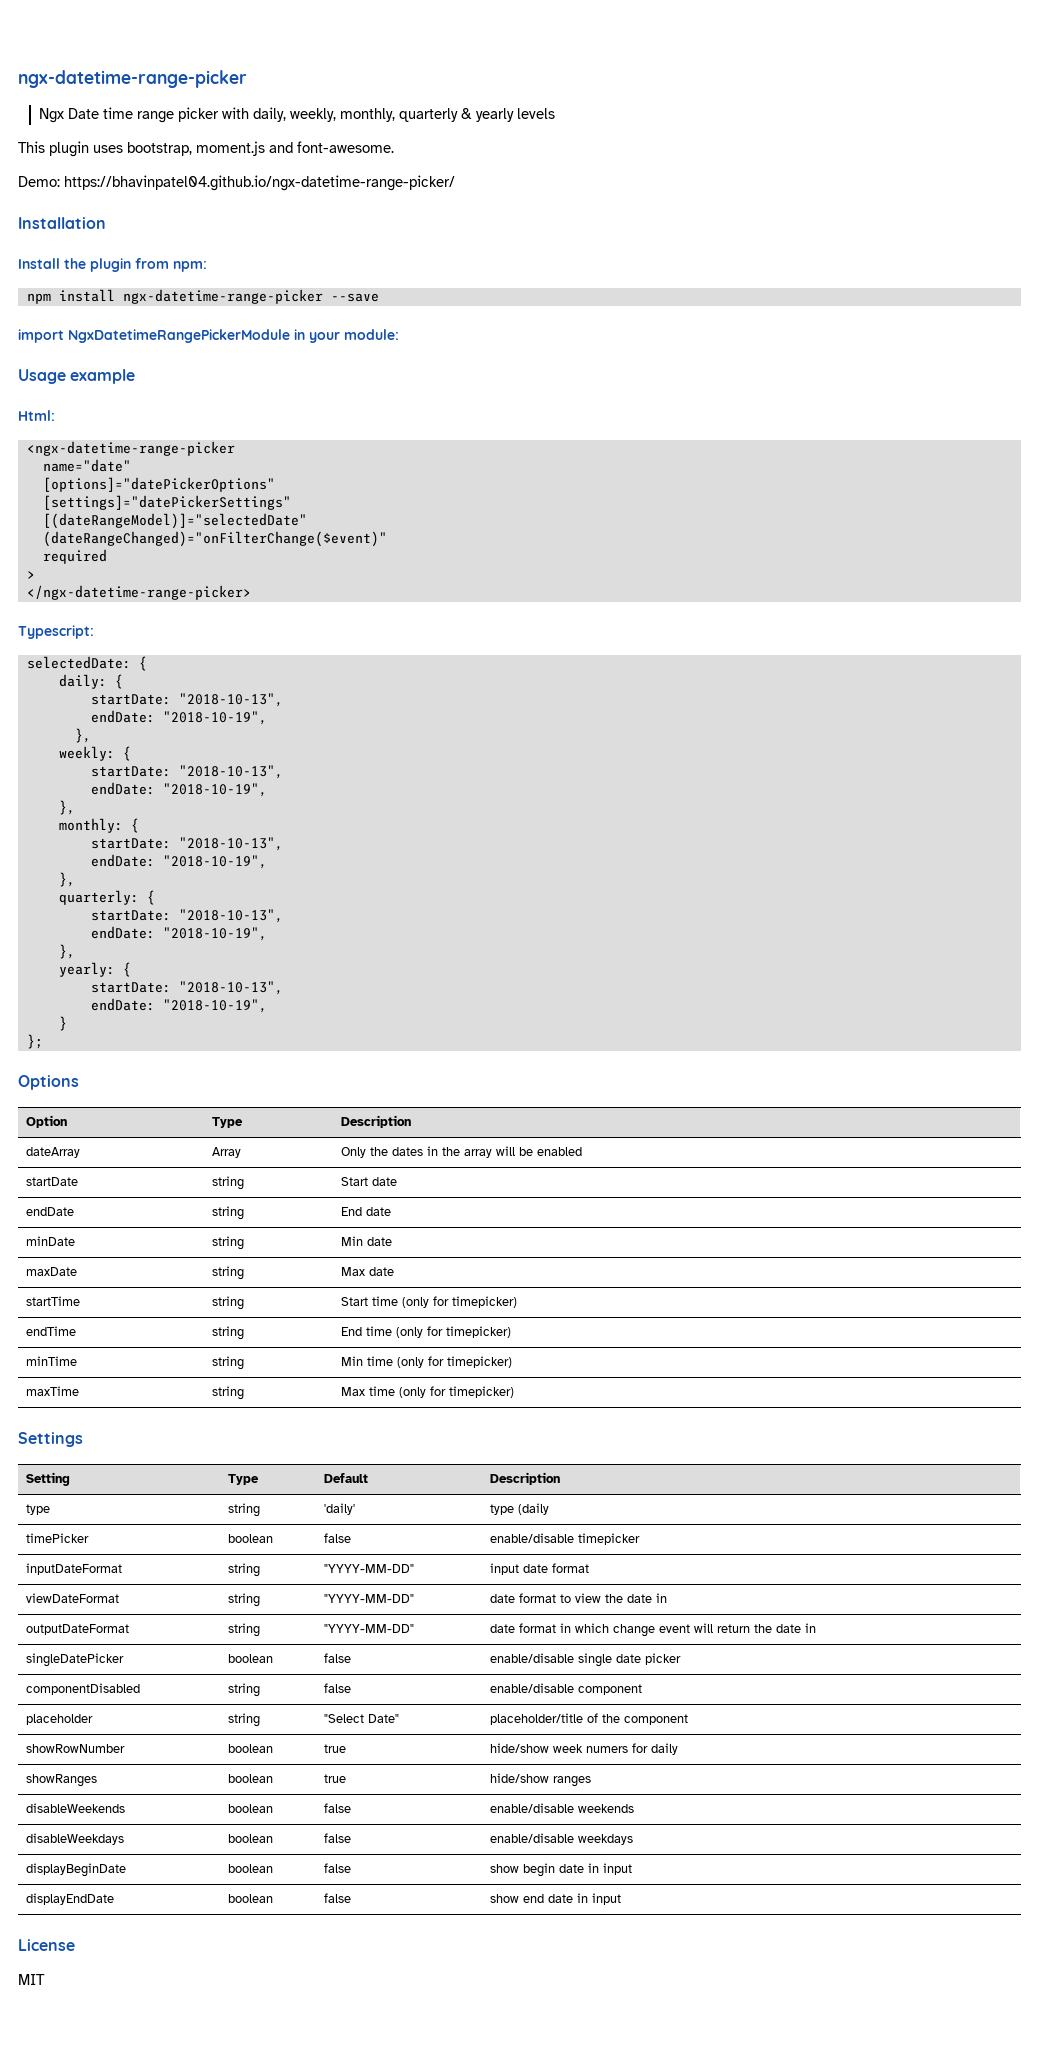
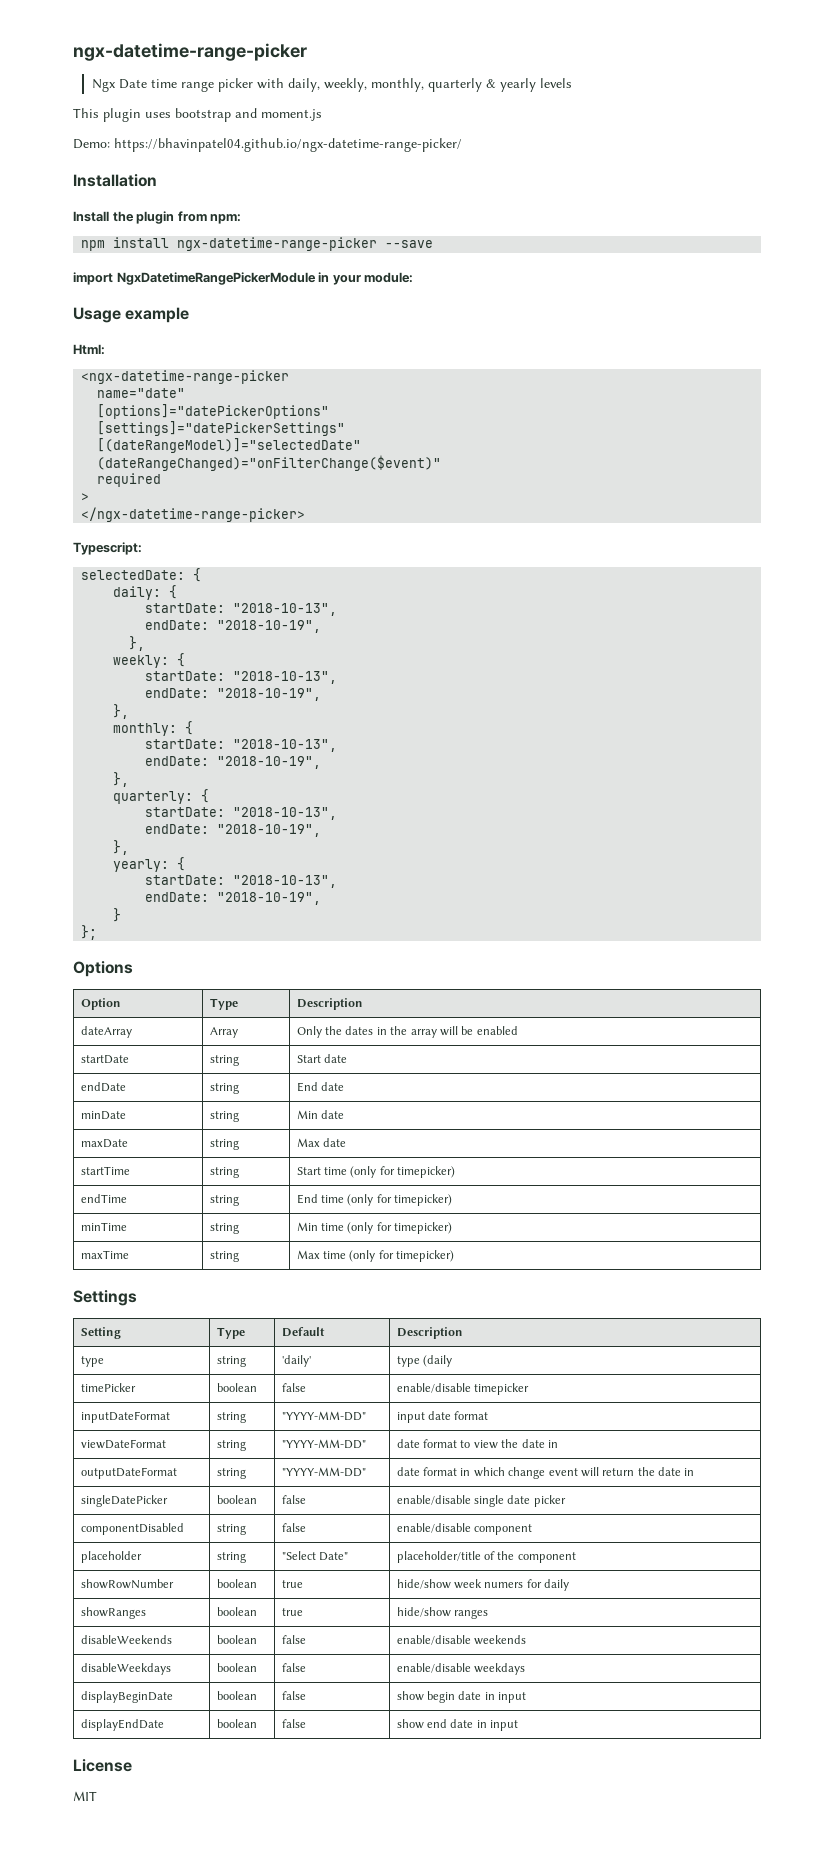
- This plugin uses bootstrap, moment.js and font-awesome.
+ This plugin uses bootstrap and moment.js

